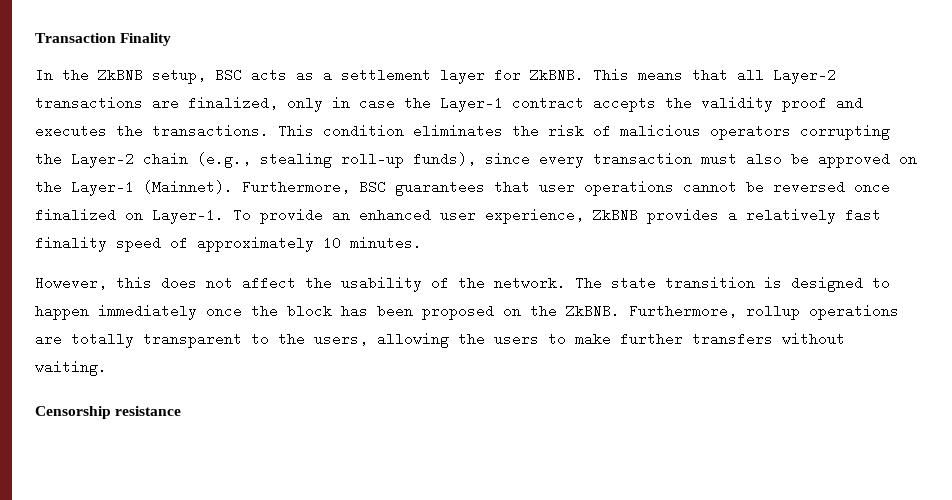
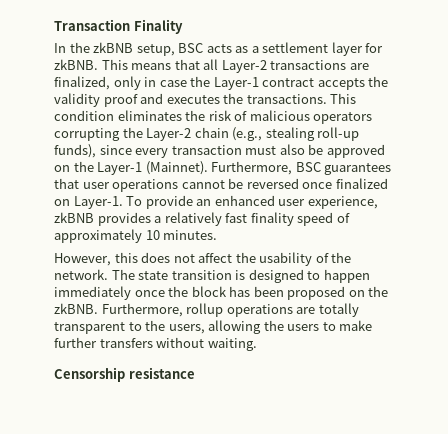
- In the ZkBNB setup, BSC acts as a settlement layer for ZkBNB.
+ In the zkBNB setup, BSC acts as a settlement layer for zkBNB.
- To provide an enhanced user experience, ZkBNB provides a relatively fast finality speed of approximately 10 minutes.
+ To provide an enhanced user experience, zkBNB provides a relatively fast finality speed of approximately 10 minutes.
- The state transition is designed to happen immediately once the block has been proposed on the ZkBNB.
+ The state transition is designed to happen immediately once the block has been proposed on the zkBNB.

